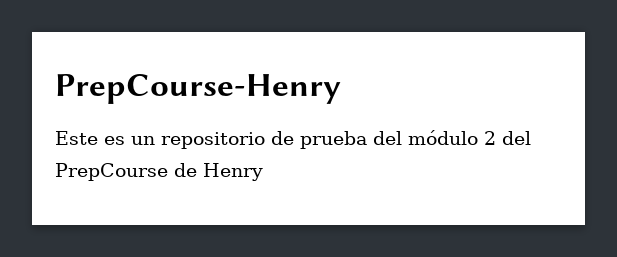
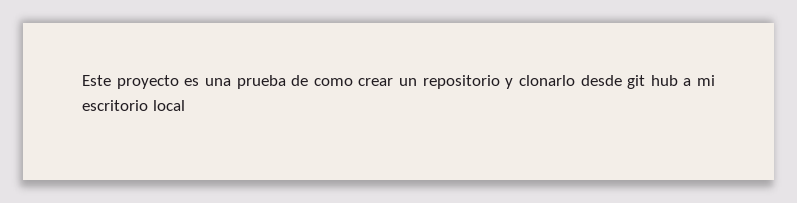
- PrepCourse-Henry
- Este es un repositorio de prueba del módulo 2 del PrepCourse de Henry
+ Este proyecto es una prueba de como crear un repositorio y clonarlo desde git hub a mi escritorio local

